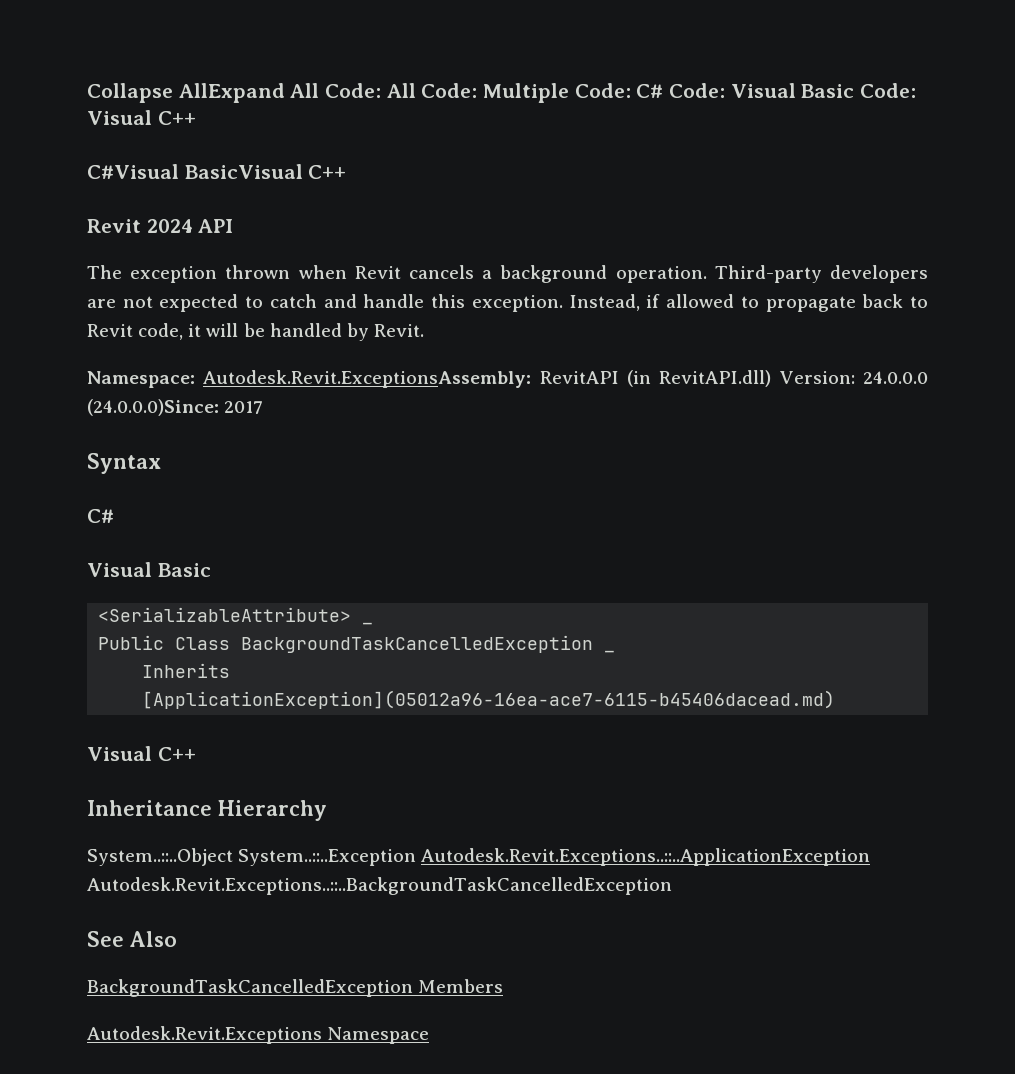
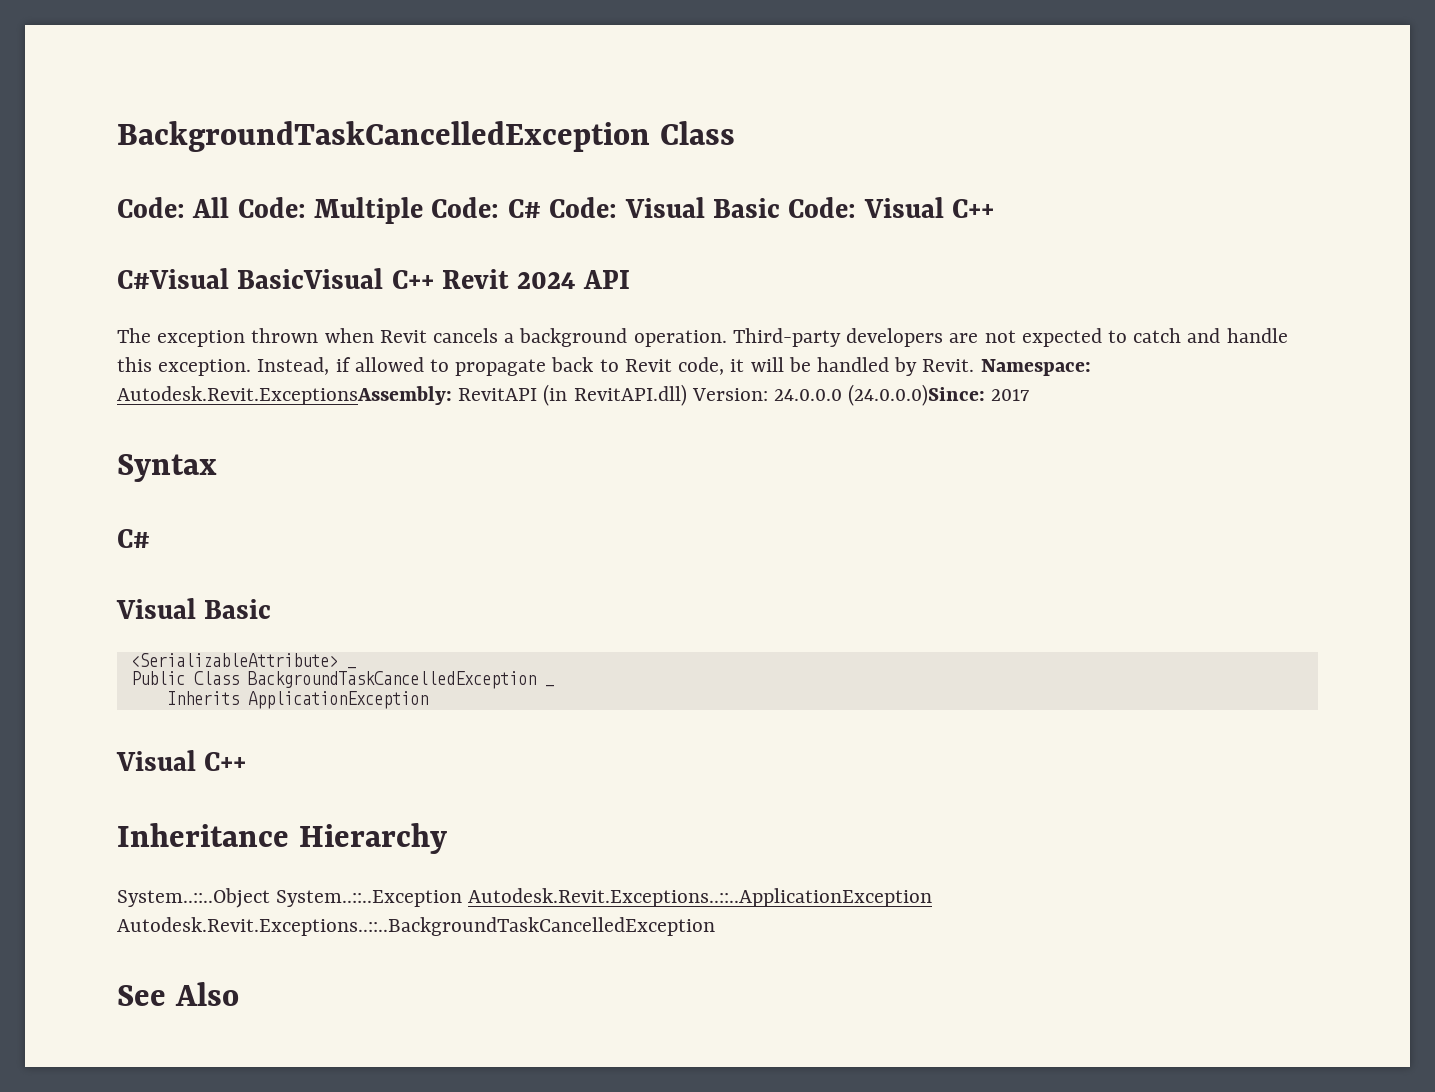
- Collapse AllExpand All Code: All Code: Multiple Code: C# Code: Visual Basic Code: Visual C++
+ BackgroundTaskCancelledException Class
+ Code: All Code: Multiple Code: C# Code: Visual Basic Code: Visual C++
- C#Visual BasicVisual C++
- Revit 2024 API
+ C#Visual BasicVisual C++ Revit 2024 API
- Instead, if allowed to propagate back to Revit code, it will be handled by Revit.
- Namespace: Autodesk.Revit.ExceptionsAssembly: RevitAPI (in RevitAPI.dll) Version: 24.0.0.0 (24.0.0.0)Since: 2017
+ Instead, if allowed to propagate back to Revit code, it will be handled by Revit. Namespace: Autodesk.Revit.ExceptionsAssembly: RevitAPI (in RevitAPI.dll) Version: 24.0.0.0 (24.0.0.0)Since: 2017
- Inherits [ApplicationException](05012a96-16ea-ace7-6115-b45406dacead.md)
+ Inherits ApplicationException
- BackgroundTaskCancelledException Members
- Autodesk.Revit.Exceptions Namespace

